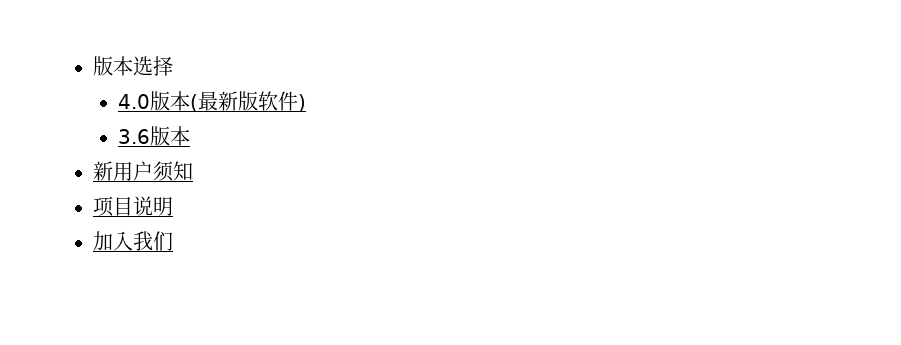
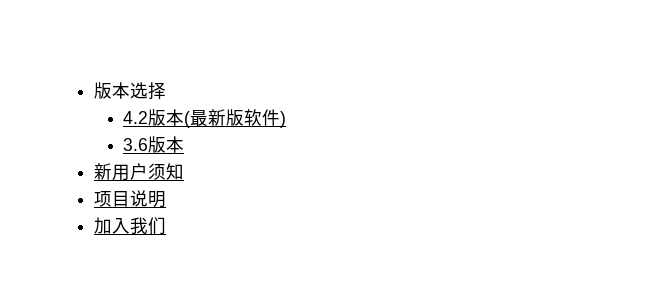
- 4.0版本(最新版软件)
+ 4.2版本(最新版软件)

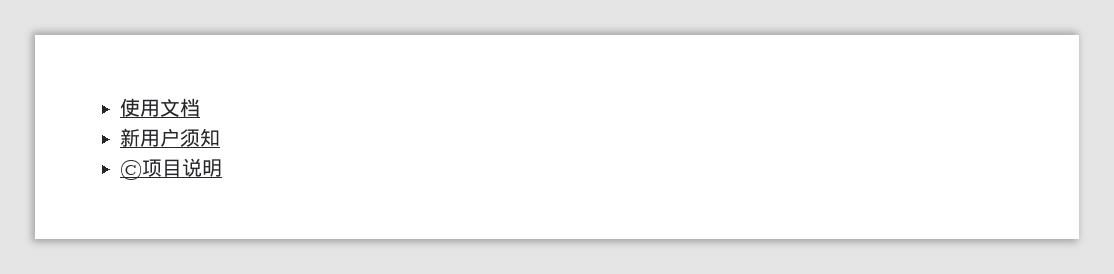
- 版本选择
- 4.2版本(最新版软件)
- 3.6版本
+ 使用文档
- 项目说明
+ ©项目说明
- 加入我们

